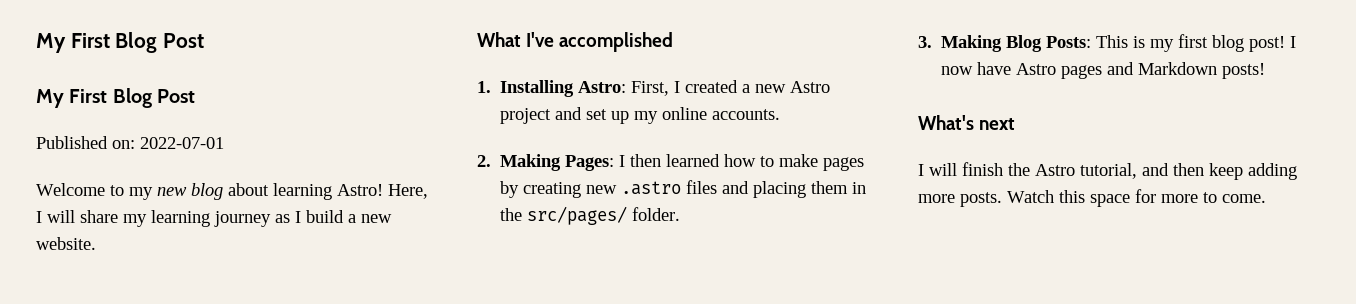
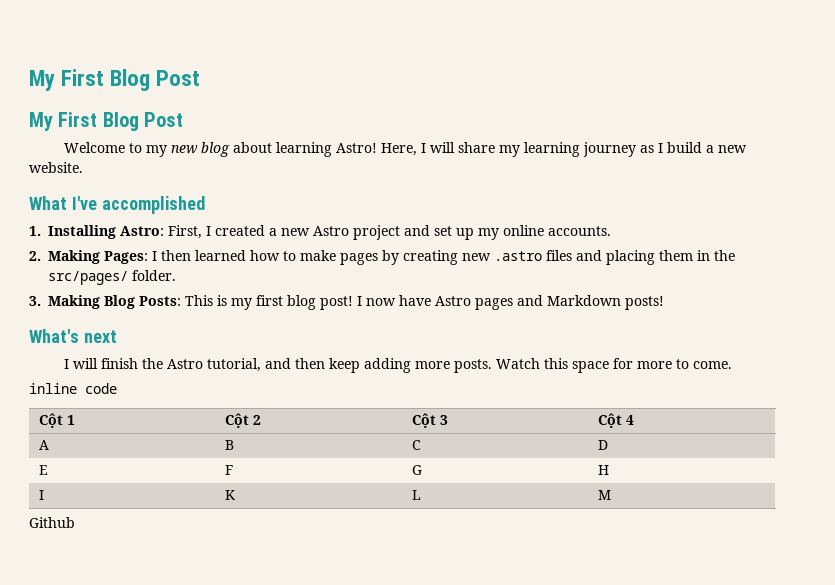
- Published on: 2022-07-01
+ inline code
+ Cột 1 | Cột 2 | Cột 3 | Cột 4
+ A | B | C | D
+ E | F | G | H
+ I | K | L | M
+ Github

